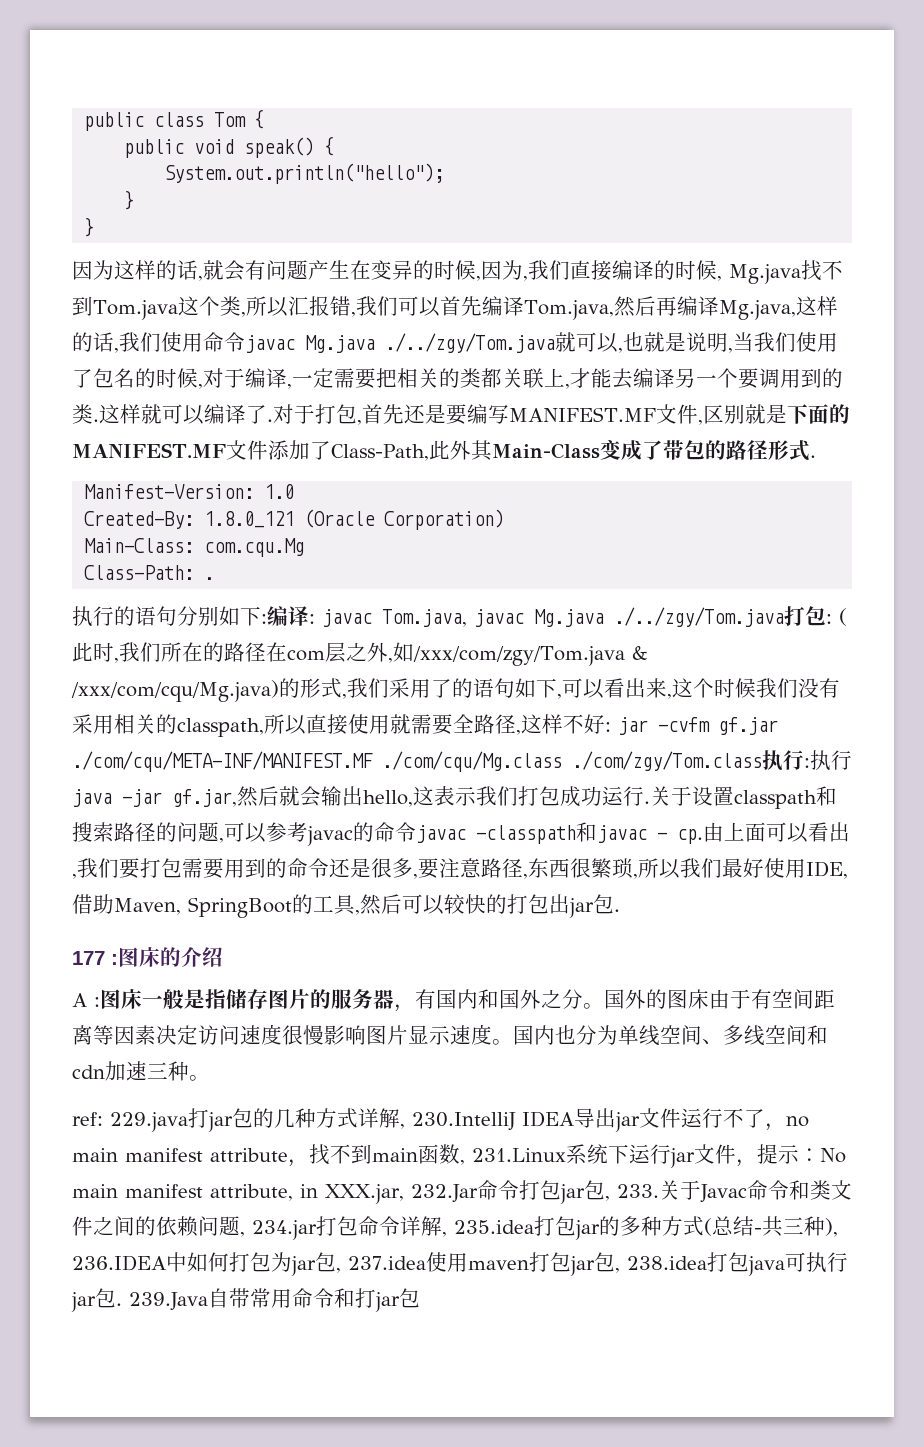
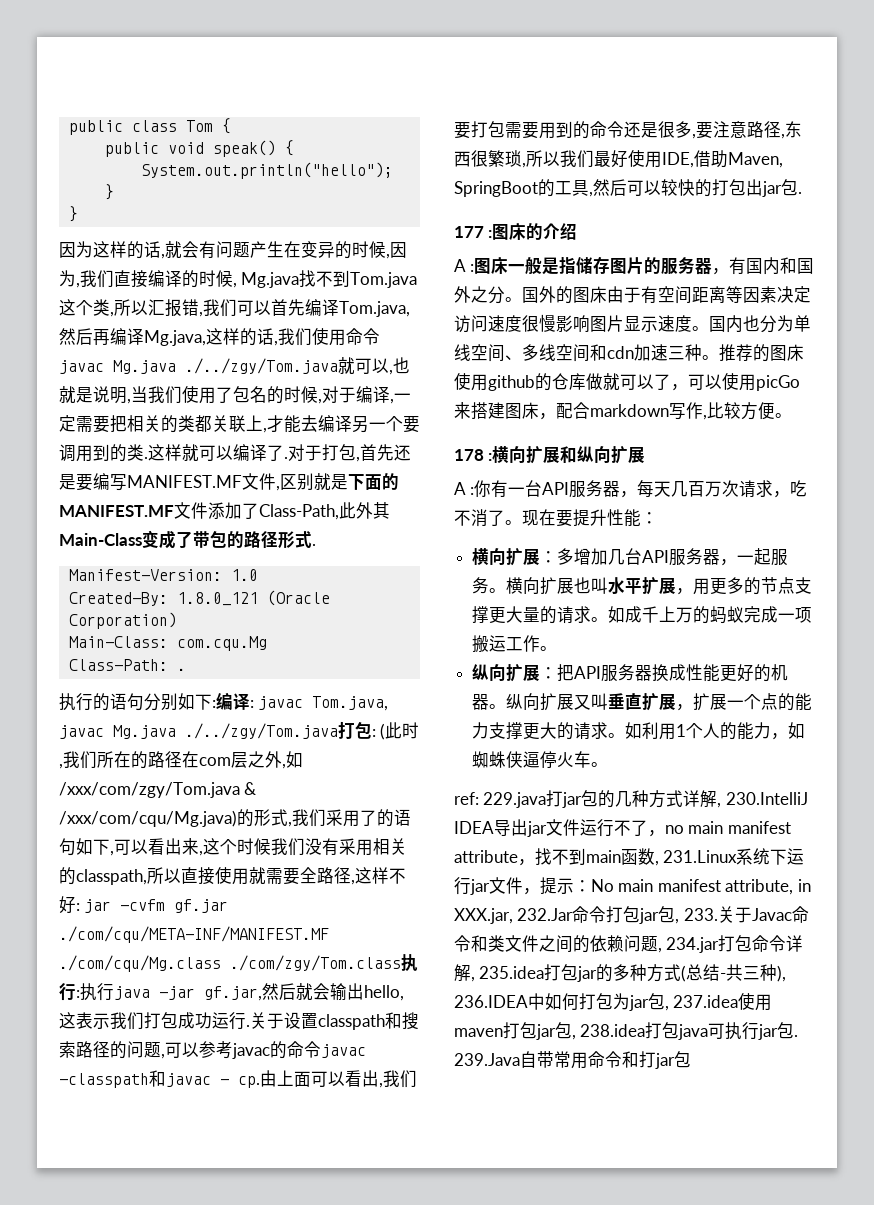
+ 推荐的图床使用github的仓库做就可以了，可以使用picGo来搭建图床，配合markdown写作,比较方便。
+ 178 :横向扩展和纵向扩展
+ A :你有一台API服务器，每天几百万次请求，吃不消了。现在要提升性能：
+ 横向扩展：多增加几台API服务器，一起服务。横向扩展也叫水平扩展，用更多的节点支撑更大量的请求。如成千上万的蚂蚁完成一项搬运工作。
+ 纵向扩展：把API服务器换成性能更好的机器。纵向扩展又叫垂直扩展，扩展一个点的能力支撑更大的请求。如利用1个人的能力，如蜘蛛侠逼停火车。

